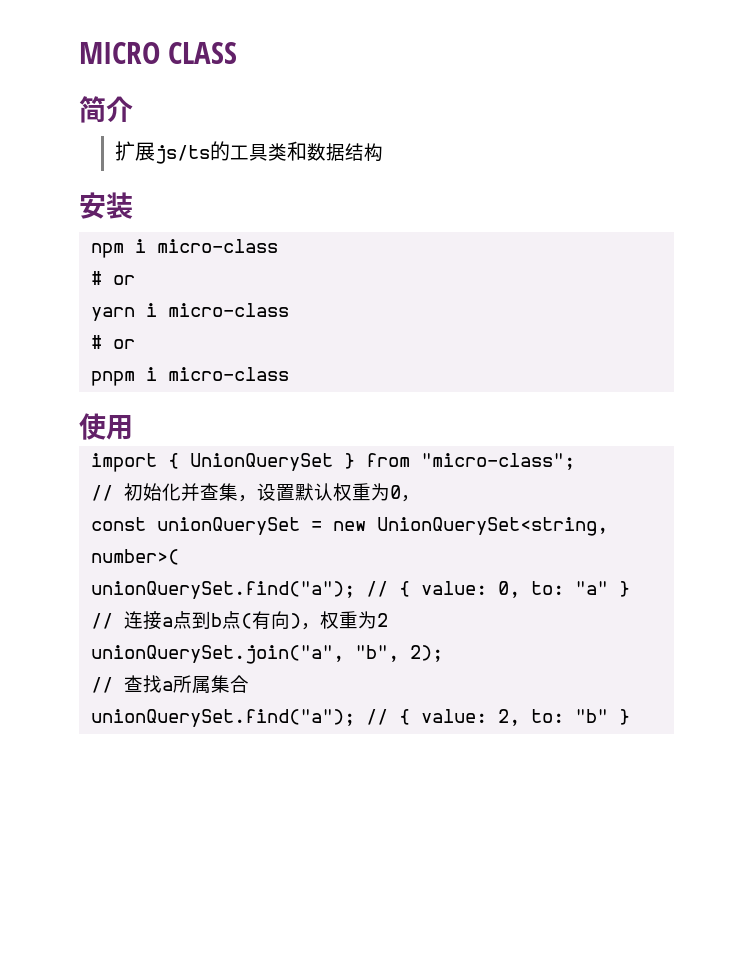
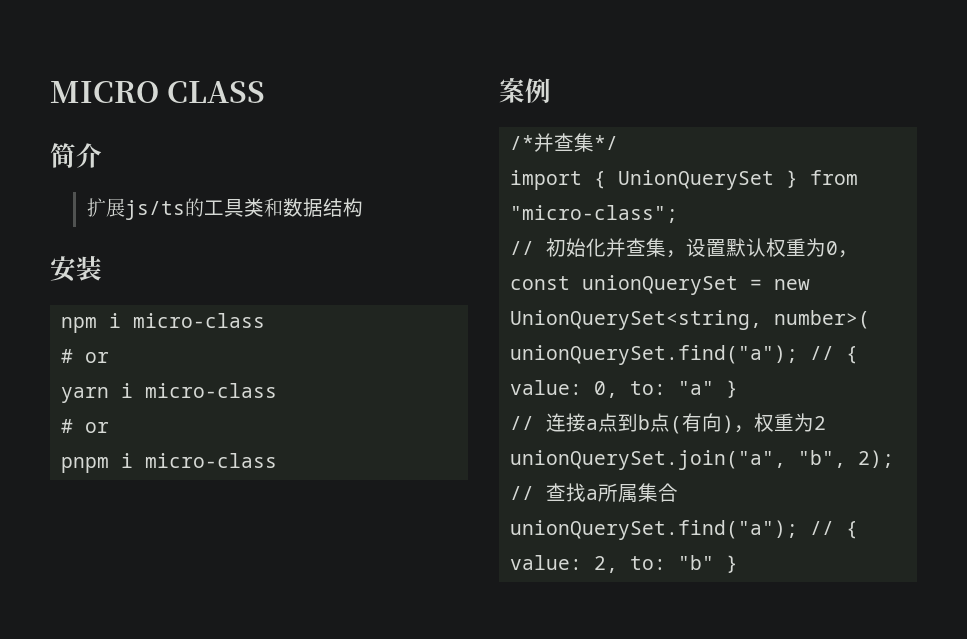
- 使用
+ 案例
+ /*并查集*/

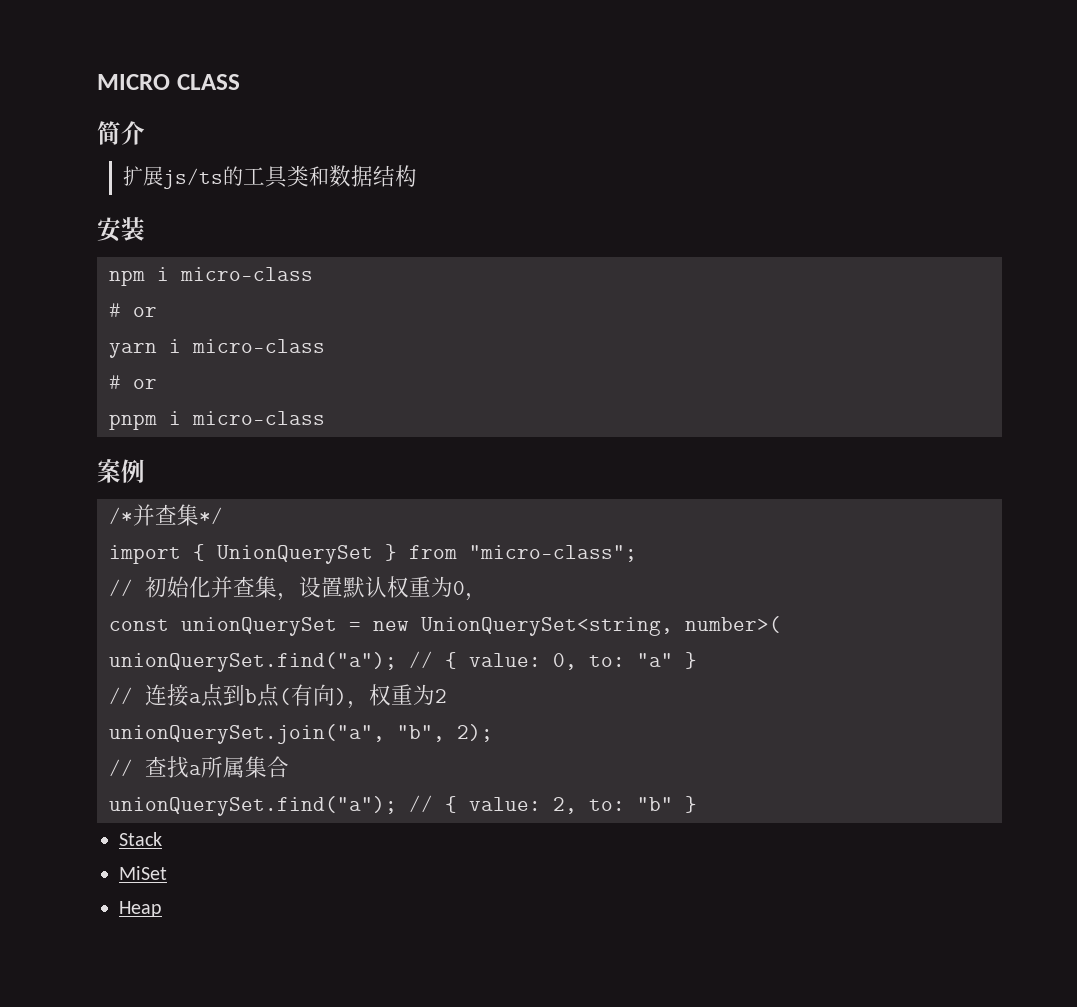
+ Stack
+ MiSet
+ Heap

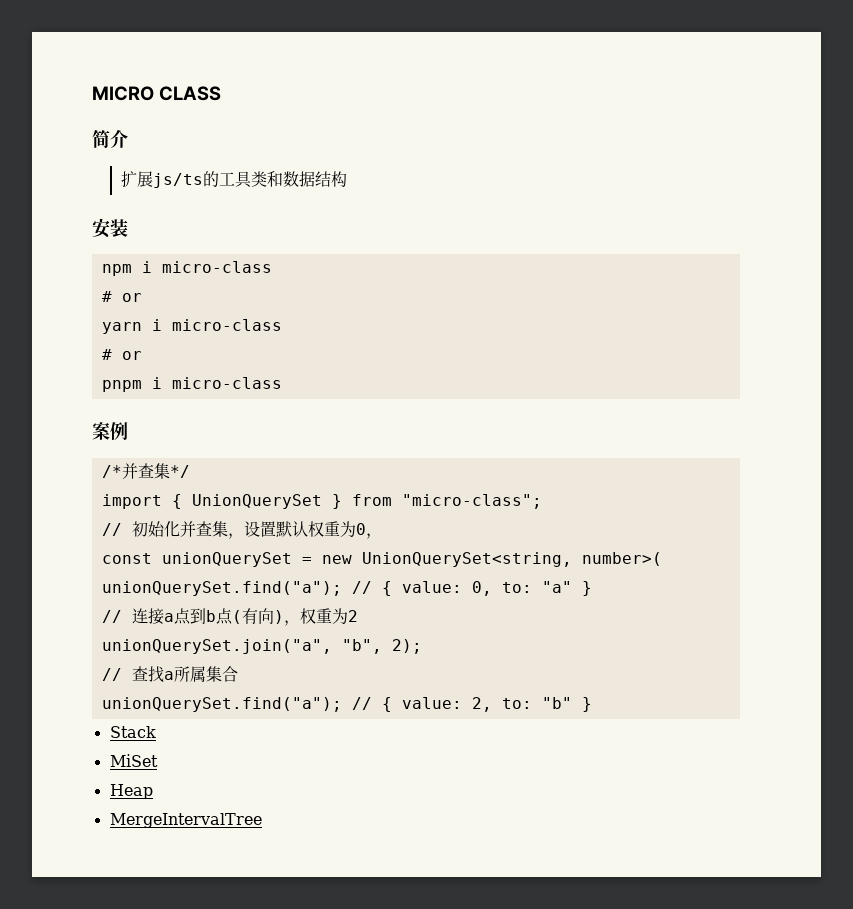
+ MergeIntervalTree

